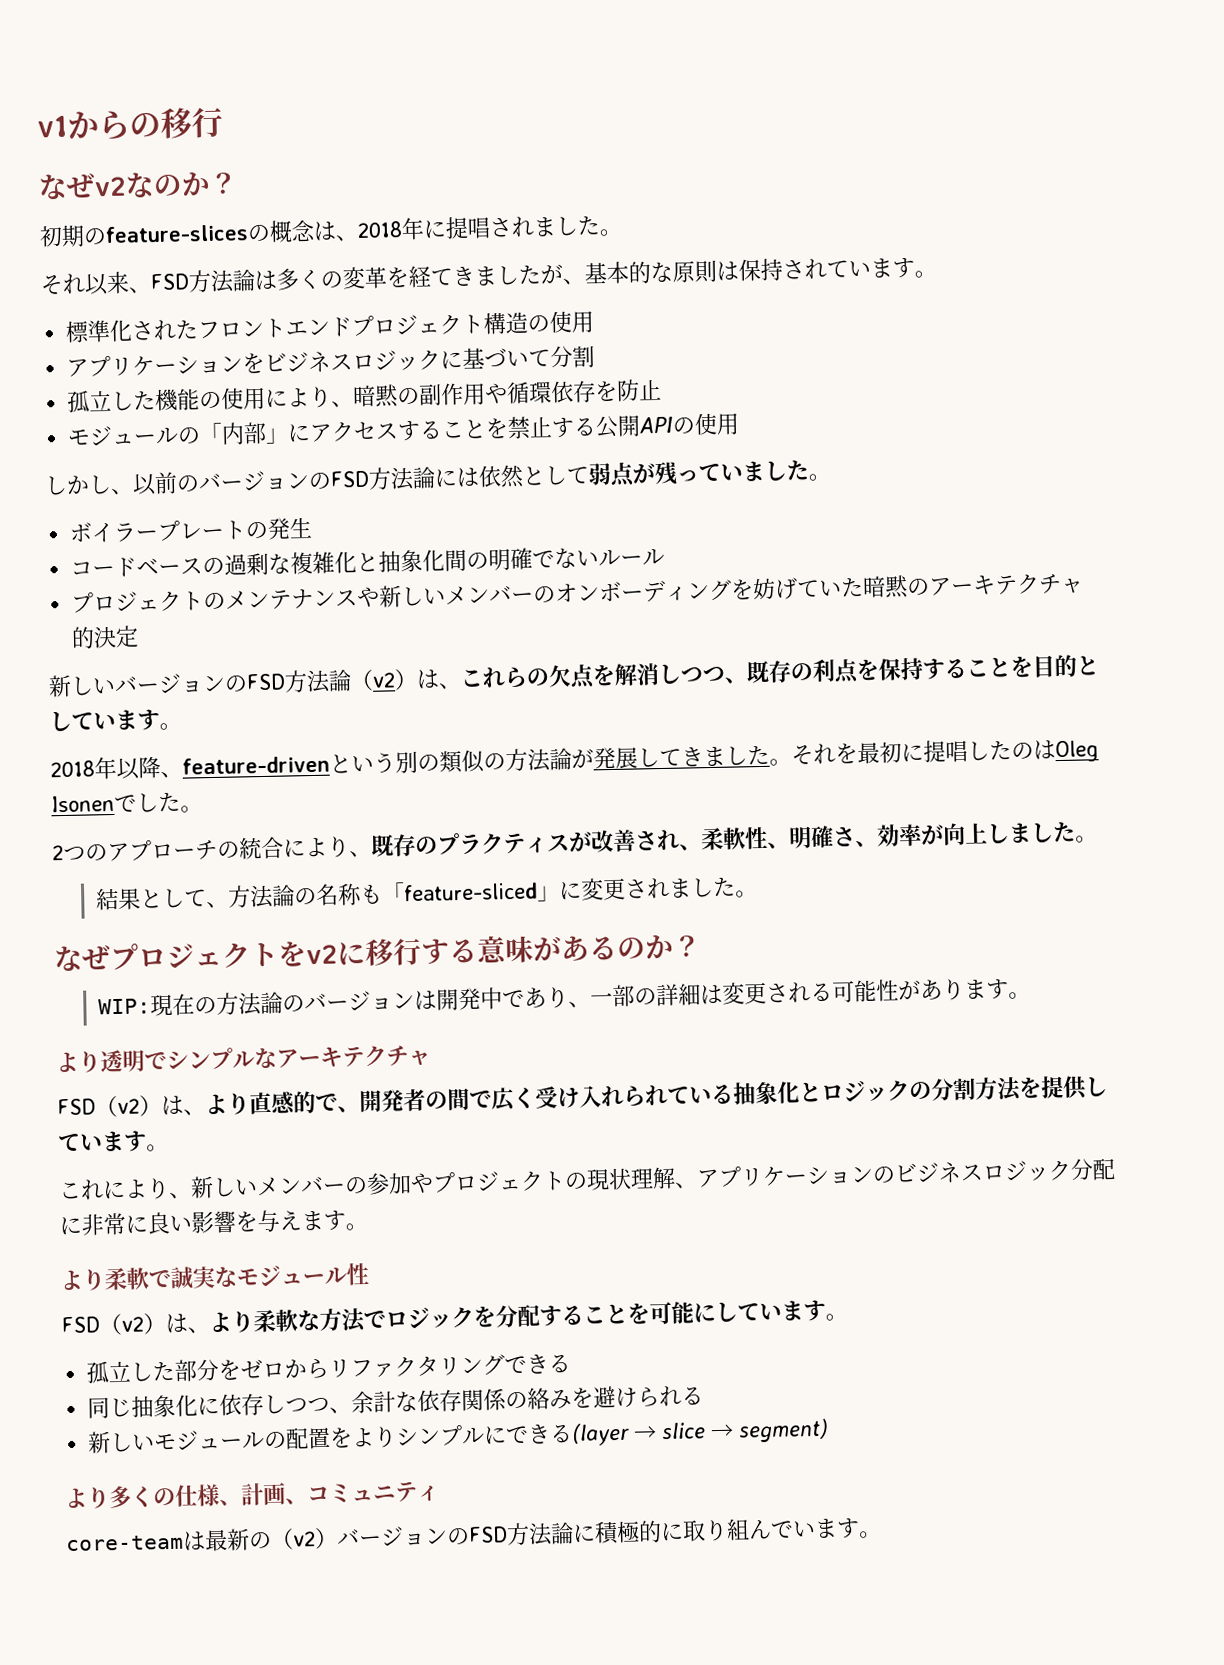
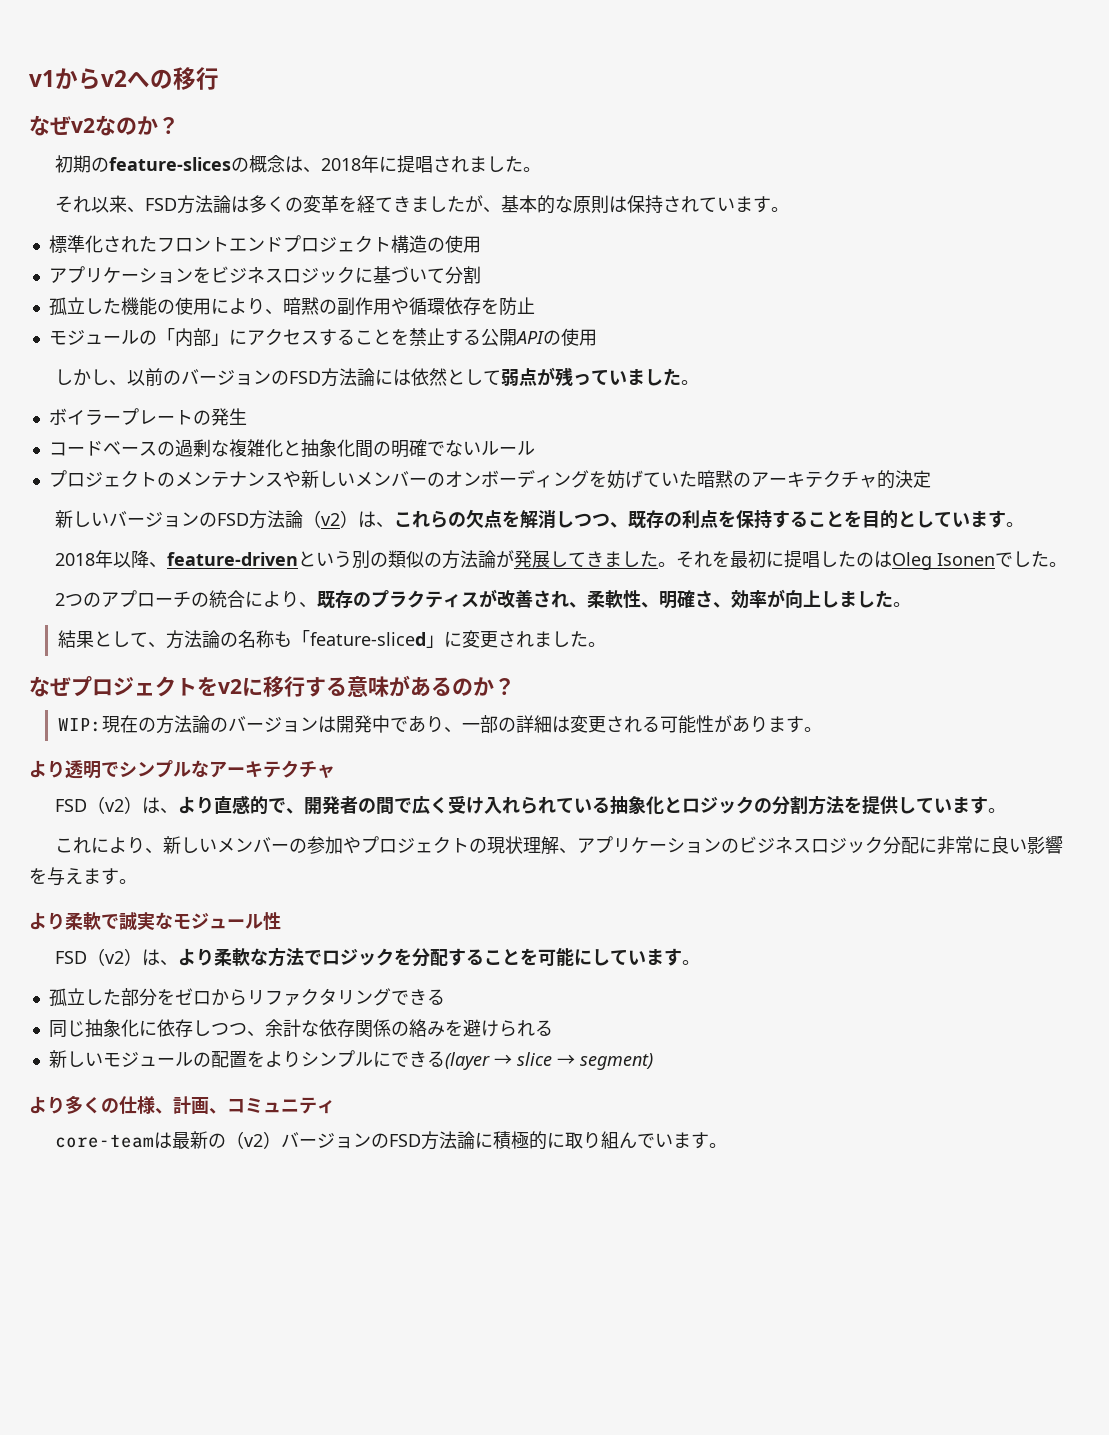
- v1からの移行
+ v1からv2への移行

